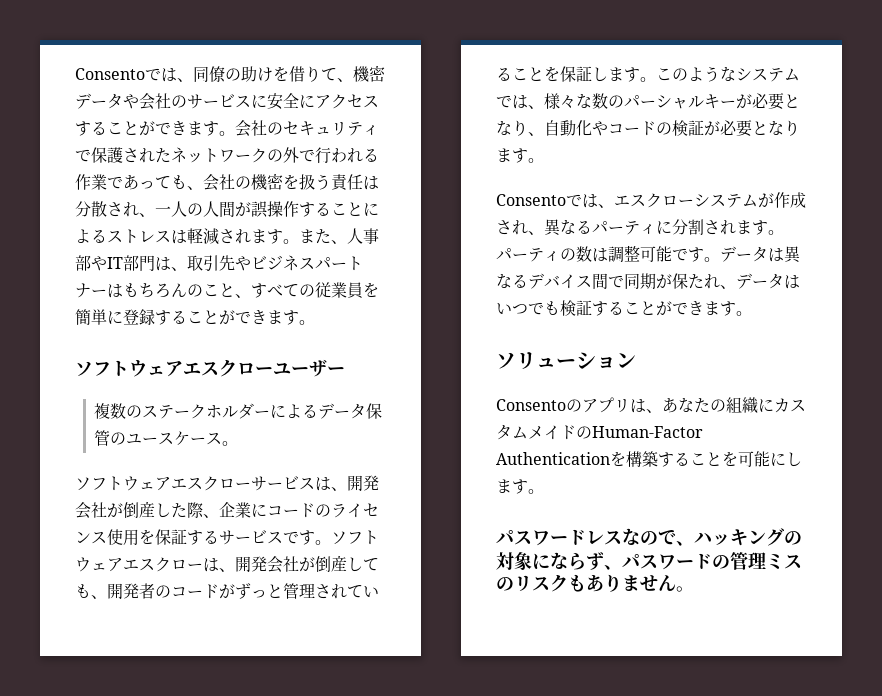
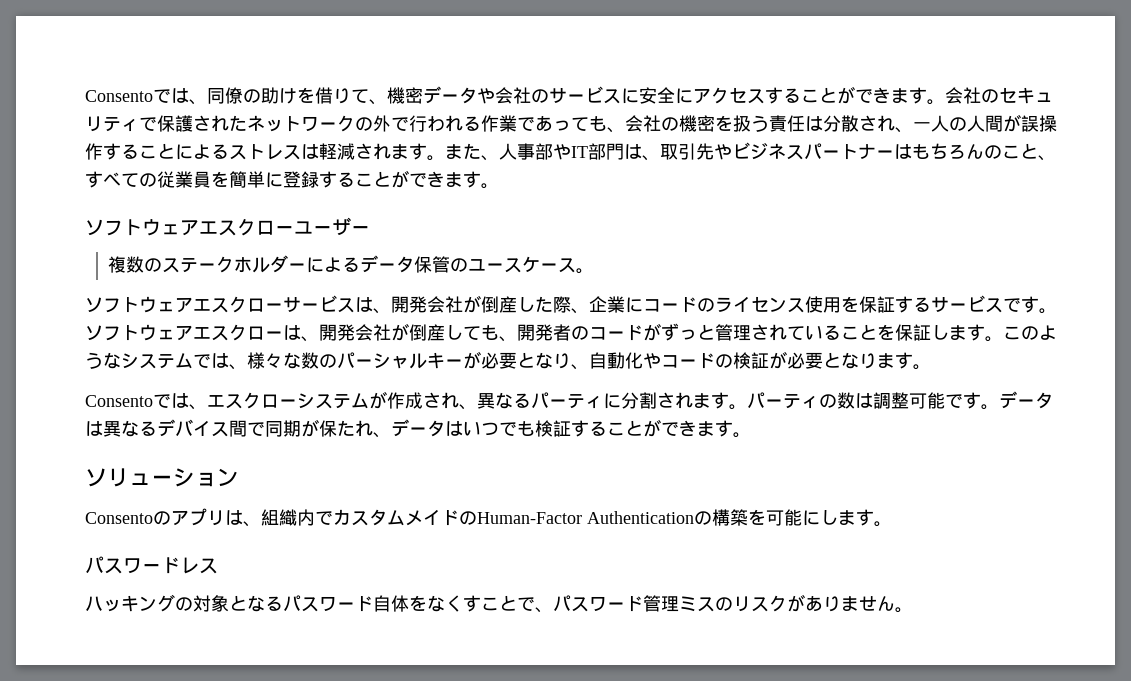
- Consentoのアプリは、あなたの組織にカスタムメイドのHuman-Factor Authenticationを構築することを可能にします。
+ Consentoのアプリは、組織内でカスタムメイドのHuman-Factor Authenticationの構築を可能にします。
- パスワードレスなので、ハッキングの対象にならず、パスワードの管理ミスのリスクもありません。
+ パスワードレス
+ ハッキングの対象となるパスワード自体をなくすことで、パスワード管理ミスのリスクがありません。

